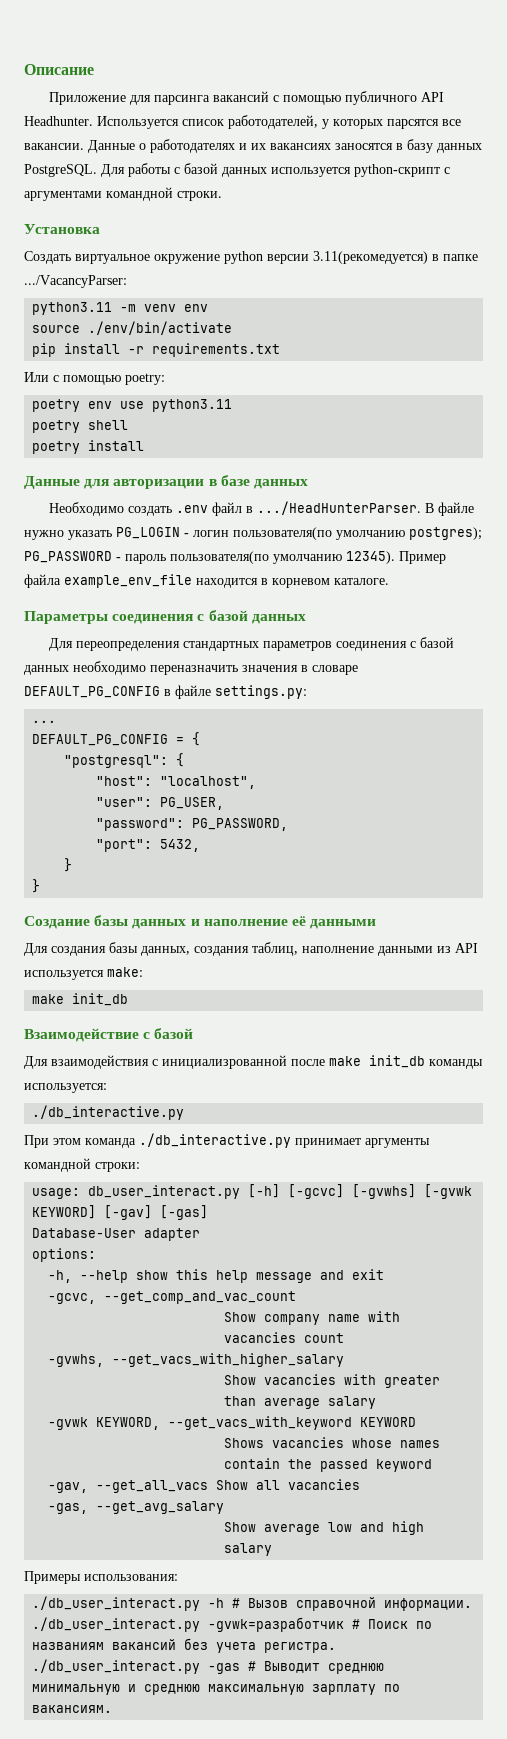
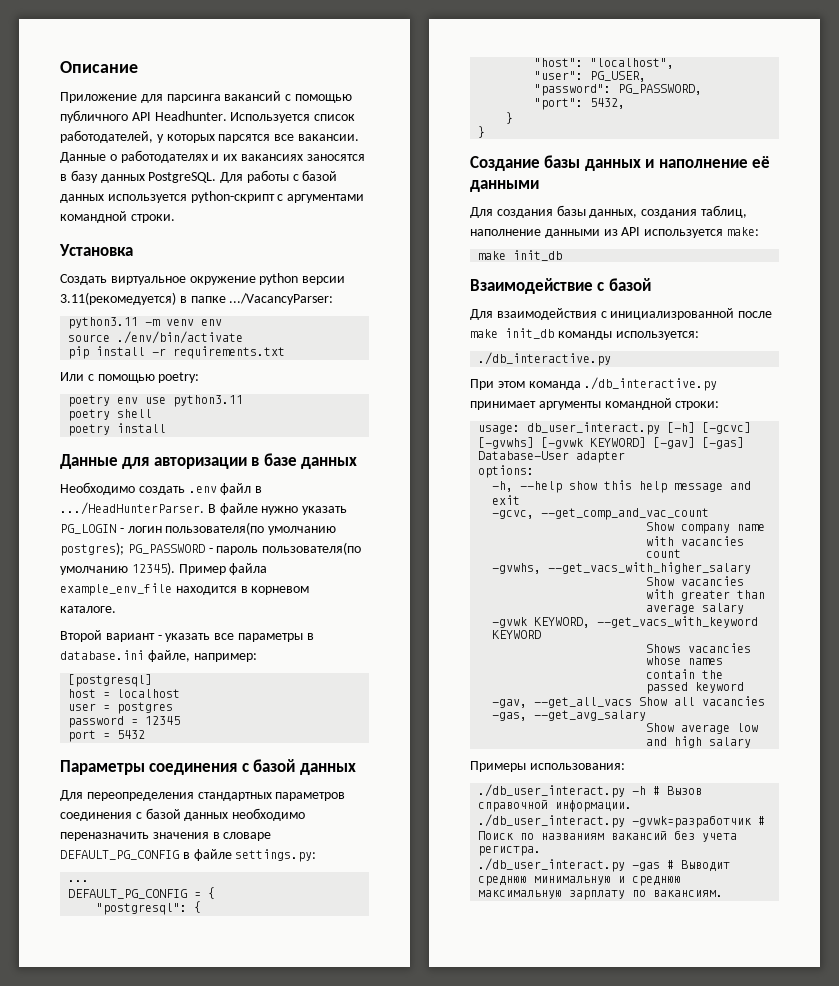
+ Второй вариант - указать все параметры в database.ini файле, например:
+ [postgresql]
+ host = localhost
+ user = postgres
+ password = 12345
+ port = 5432

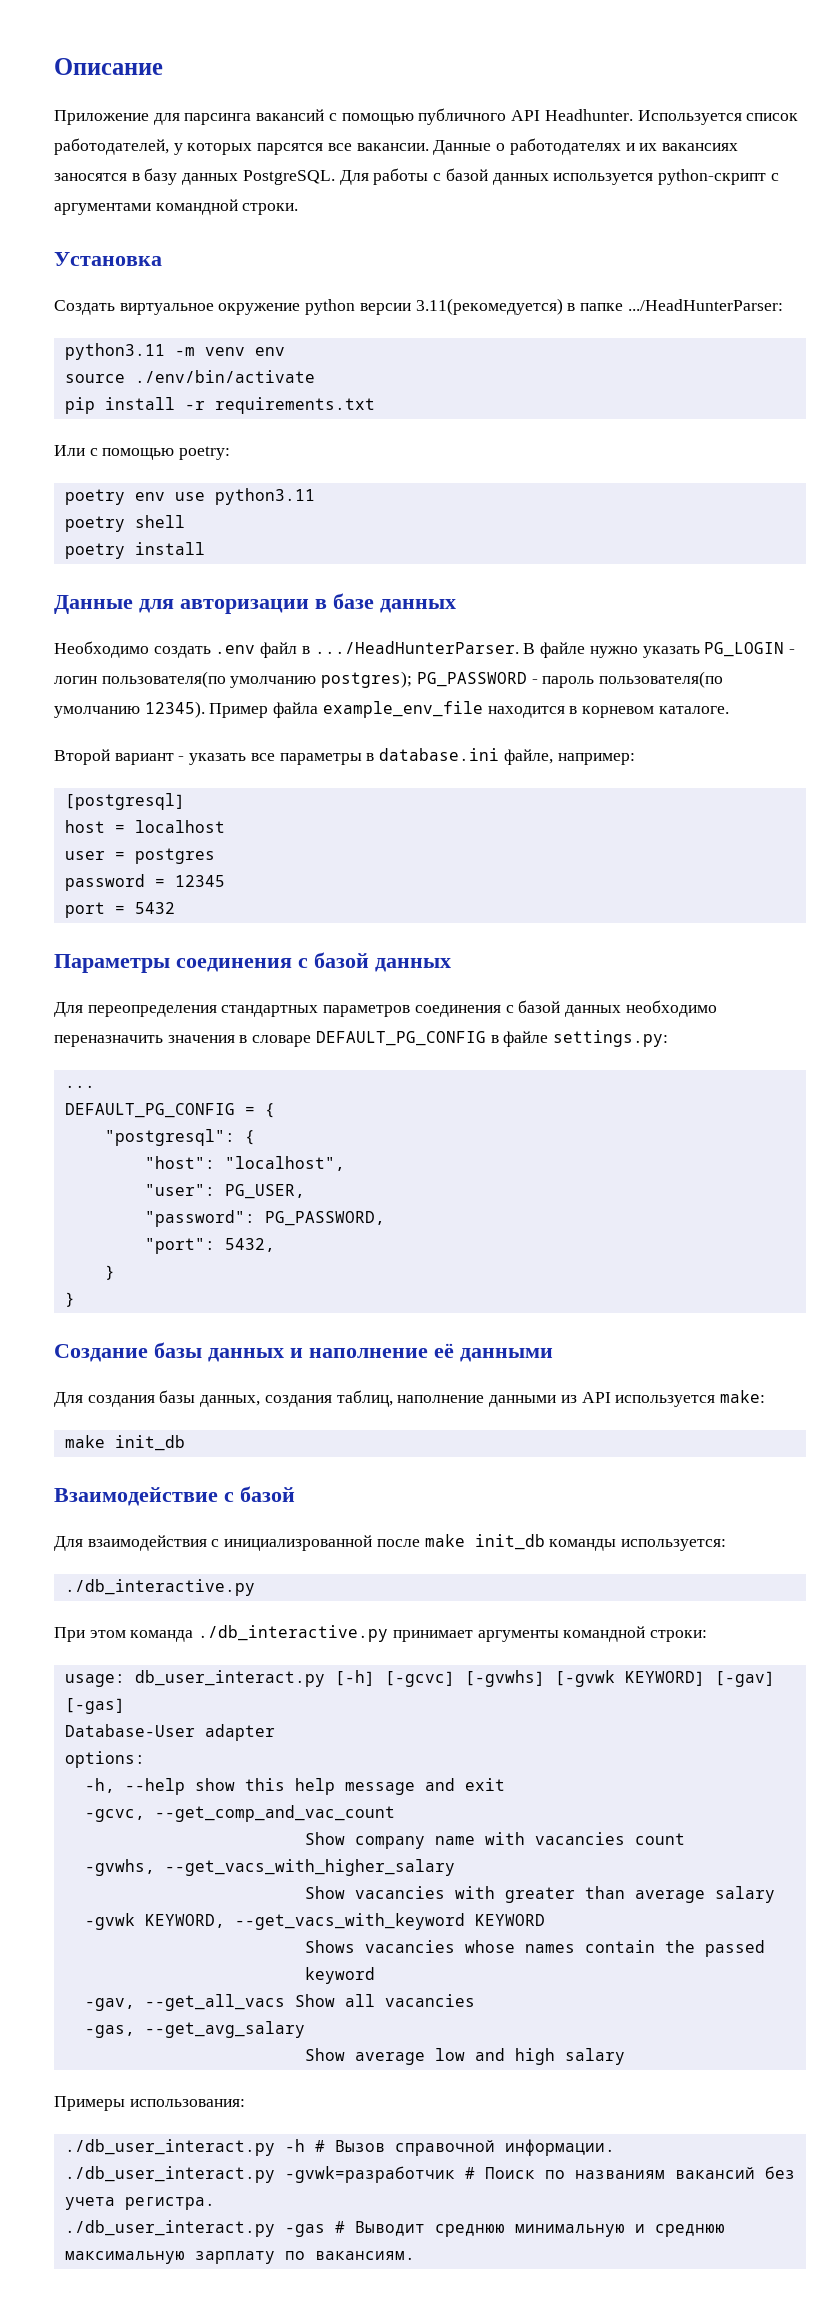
- Создать виртуальное окружение python версии 3.11(рекомедуется) в папке .../VacancyParser:
+ Создать виртуальное окружение python версии 3.11(рекомедуется) в папке .../HeadHunterParser:

